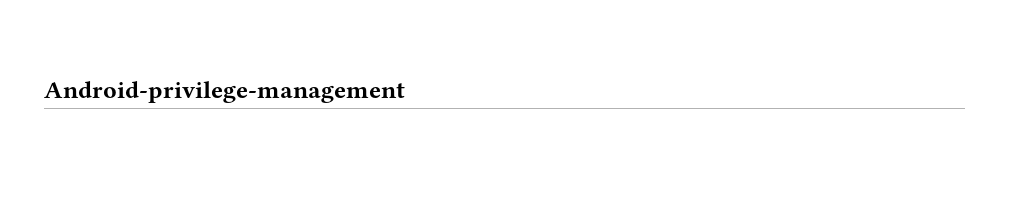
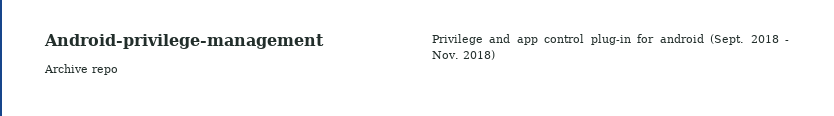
+ Archive repo
+ Privilege and app control plug-in for android (Sept. 2018 - Nov. 2018)

